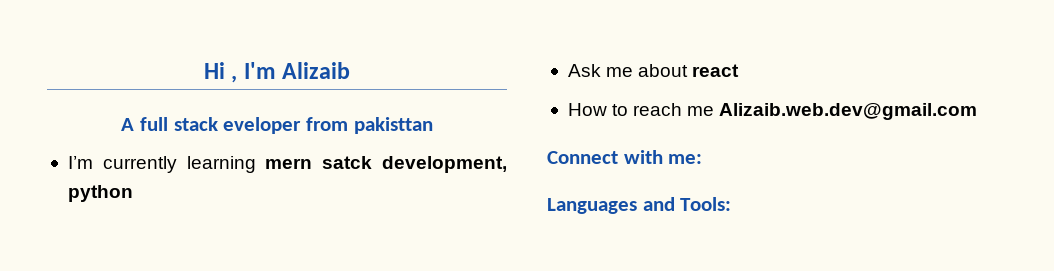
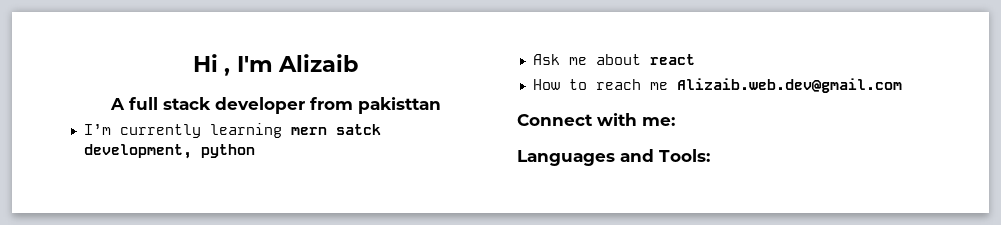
- A full stack eveloper from pakisttan
+ A full stack developer from pakisttan

